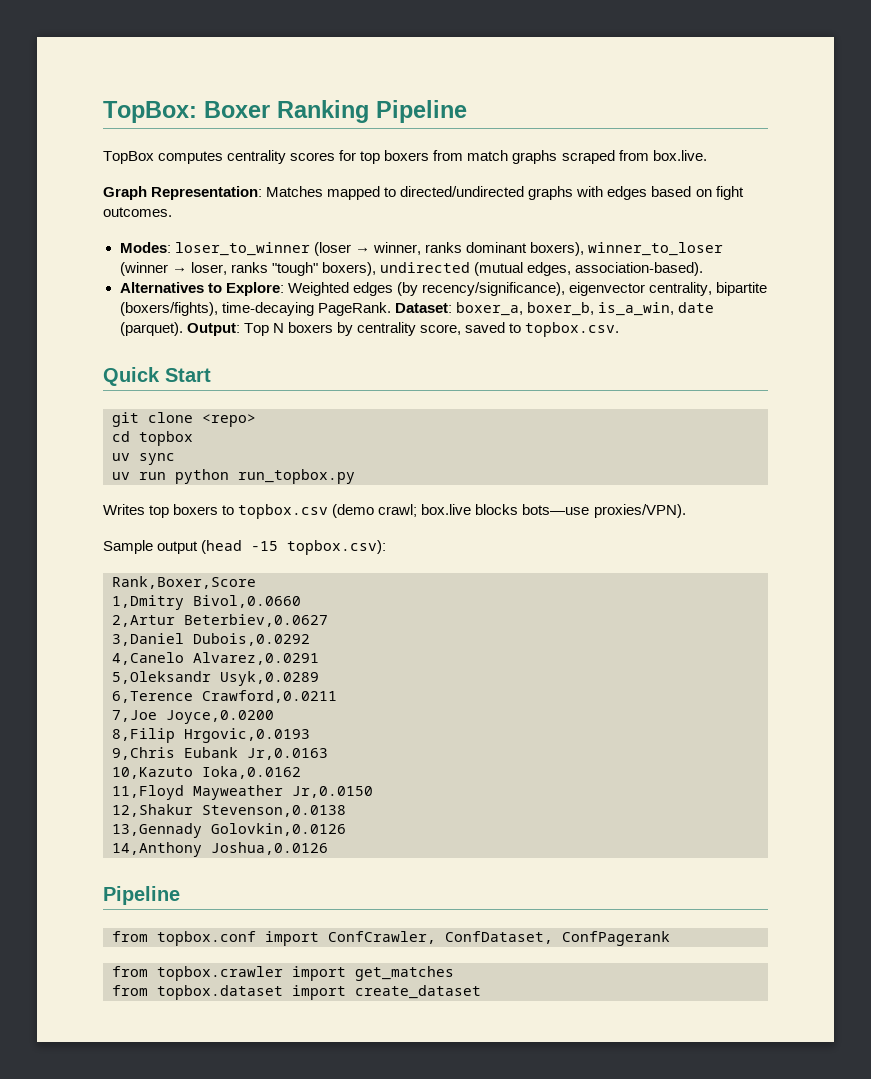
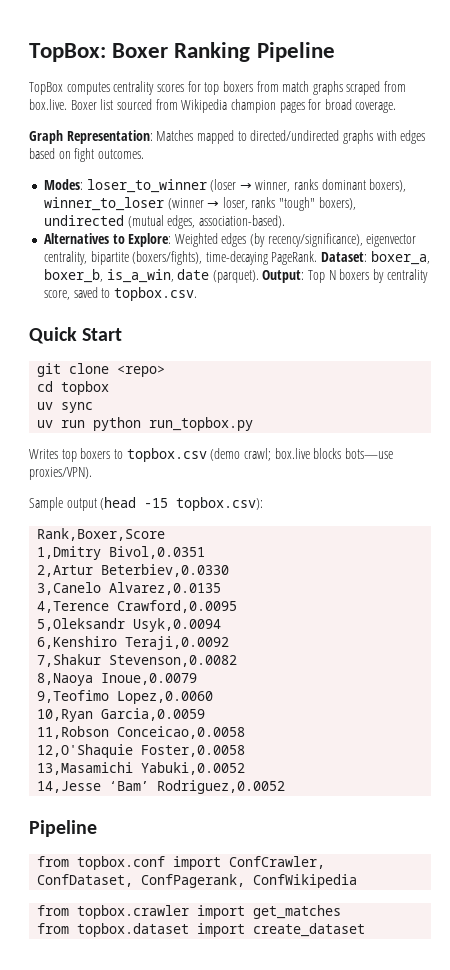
- TopBox computes centrality scores for top boxers from match graphs scraped from box.live.
+ TopBox computes centrality scores for top boxers from match graphs scraped from box.live. Boxer list sourced from Wikipedia champion pages for broad coverage.
- 1,Dmitry Bivol,0.0660
+ 1,Dmitry Bivol,0.0351
- 2,Artur Beterbiev,0.0627
- 3,Daniel Dubois,0.0292
- 4,Canelo Alvarez,0.0291
- 5,Oleksandr Usyk,0.0289
- 6,Terence Crawford,0.0211
- 7,Joe Joyce,0.0200
- 8,Filip Hrgovic,0.0193
- 9,Chris Eubank Jr,0.0163
- 10,Kazuto Ioka,0.0162
- 11,Floyd Mayweather Jr,0.0150
- 12,Shakur Stevenson,0.0138
- 13,Gennady Golovkin,0.0126
- 14,Anthony Joshua,0.0126
+ 2,Artur Beterbiev,0.0330
+ 3,Canelo Alvarez,0.0135
+ 4,Terence Crawford,0.0095
+ 5,Oleksandr Usyk,0.0094
+ 6,Kenshiro Teraji,0.0092
+ 7,Shakur Stevenson,0.0082
+ 8,Naoya Inoue,0.0079
+ 9,Teofimo Lopez,0.0060
+ 10,Ryan Garcia,0.0059
+ 11,Robson Conceicao,0.0058
+ 12,O'Shaquie Foster,0.0058
+ 13,Masamichi Yabuki,0.0052
+ 14,Jesse ‘Bam’ Rodriguez,0.0052
- from topbox.conf import ConfCrawler, ConfDataset, ConfPagerank
+ from topbox.conf import ConfCrawler, ConfDataset, ConfPagerank, ConfWikipedia

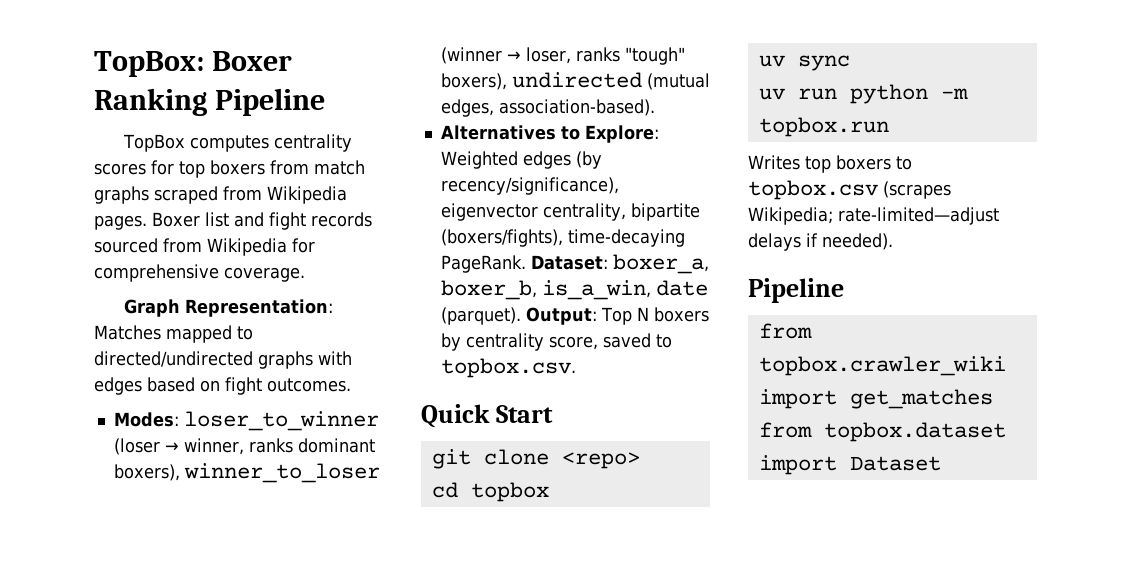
- TopBox computes centrality scores for top boxers from match graphs scraped from box.live. Boxer list sourced from Wikipedia champion pages for broad coverage.
+ TopBox computes centrality scores for top boxers from match graphs scraped from Wikipedia pages. Boxer list and fight records sourced from Wikipedia for comprehensive coverage.
- uv run python run_topbox.py
+ uv run python -m topbox.run
- Writes top boxers to topbox.csv (demo crawl; box.live blocks bots—use proxies/VPN).
- Sample output (head -15 topbox.csv):
- Rank,Boxer,Score
- 1,Dmitry Bivol,0.0351
- 2,Artur Beterbiev,0.0330
- 3,Canelo Alvarez,0.0135
- 4,Terence Crawford,0.0095
- 5,Oleksandr Usyk,0.0094
- 6,Kenshiro Teraji,0.0092
- 7,Shakur Stevenson,0.0082
- 8,Naoya Inoue,0.0079
- 9,Teofimo Lopez,0.0060
- 10,Ryan Garcia,0.0059
- 11,Robson Conceicao,0.0058
- 12,O'Shaquie Foster,0.0058
- 13,Masamichi Yabuki,0.0052
- 14,Jesse ‘Bam’ Rodriguez,0.0052
+ Writes top boxers to topbox.csv (scrapes Wikipedia; rate-limited—adjust delays if needed).
  Pipeline
- from topbox.conf import ConfCrawler, ConfDataset, ConfPagerank, ConfWikipedia
- from topbox.crawler import get_matches
+ from topbox.crawler_wiki import get_matches
- from topbox.dataset import create_dataset
+ from topbox.dataset import Dataset

